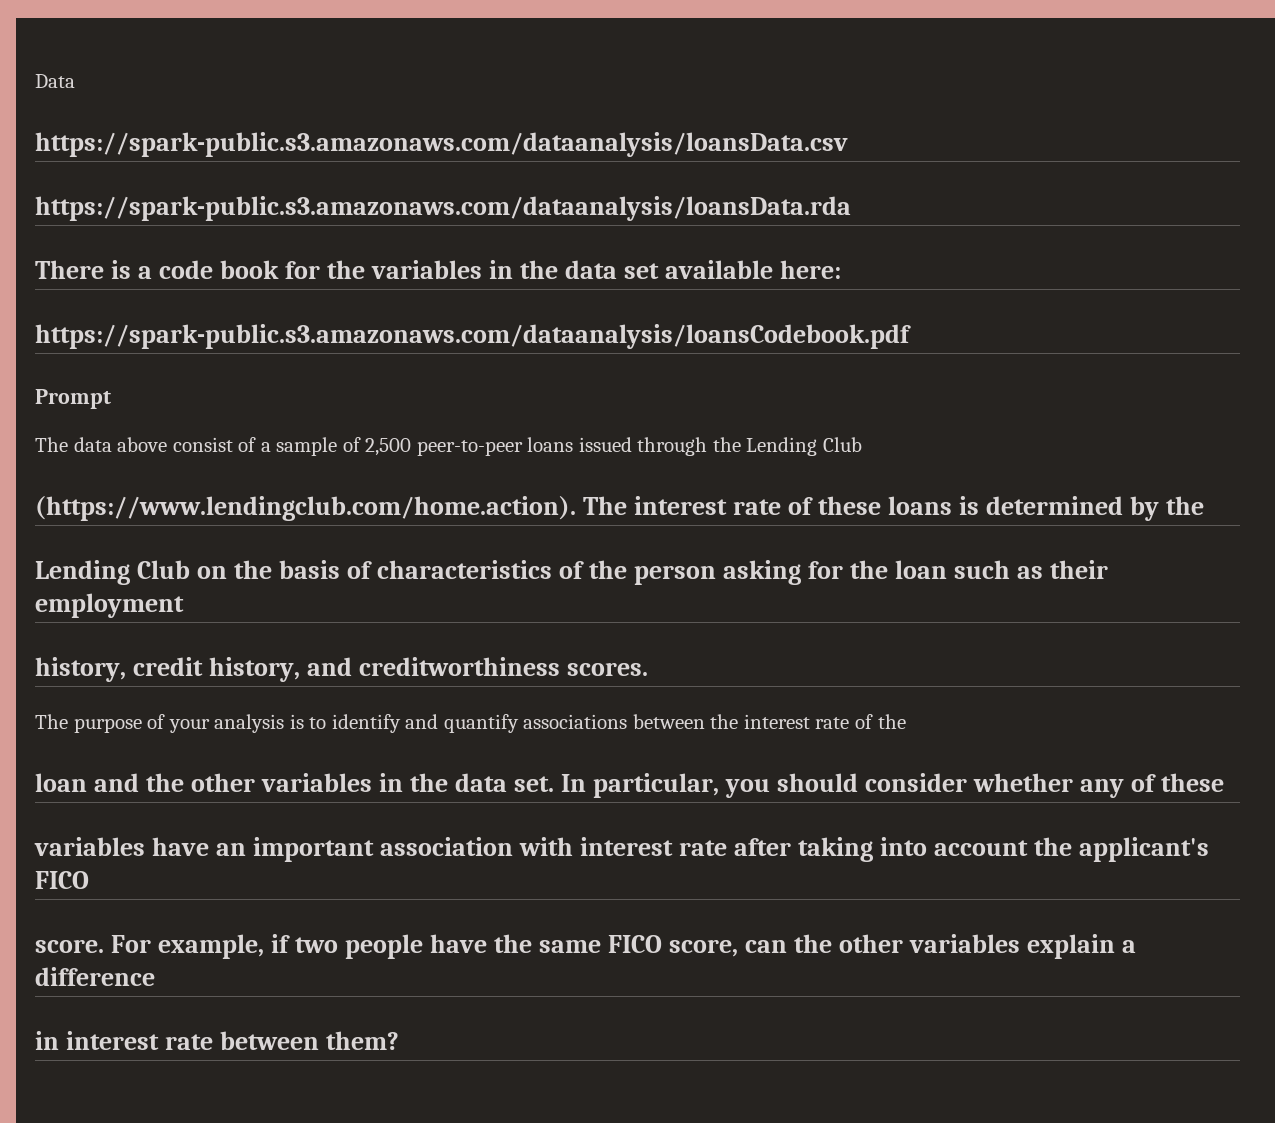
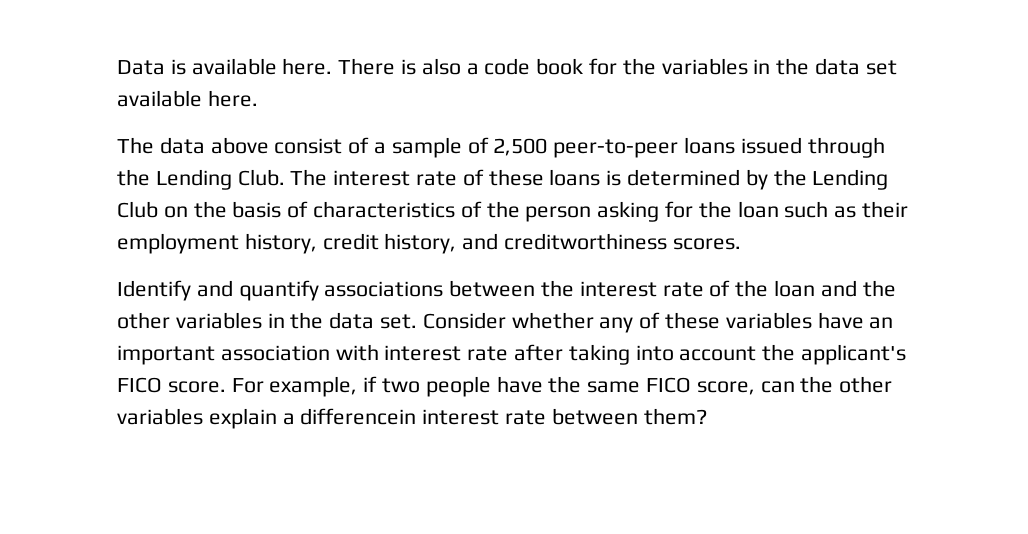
- Data
- https://spark-public.s3.amazonaws.com/dataanalysis/loansData.csv
- https://spark-public.s3.amazonaws.com/dataanalysis/loansData.rda
- There is a code book for the variables in the data set available here:
- https://spark-public.s3.amazonaws.com/dataanalysis/loansCodebook.pdf
- Prompt
+ Data is available here. There is also a code book for the variables in the data set available here.
- The data above consist of a sample of 2,500 peer-to-peer loans issued through the Lending Club
- (https://www.lendingclub.com/home.action). The interest rate of these loans is determined by the
- Lending Club on the basis of characteristics of the person asking for the loan such as their employment
- history, credit history, and creditworthiness scores.
+ The data above consist of a sample of 2,500 peer-to-peer loans issued through the Lending Club. The interest rate of these loans is determined by the Lending Club on the basis of characteristics of the person asking for the loan such as their employment history, credit history, and creditworthiness scores.
- The purpose of your analysis is to identify and quantify associations between the interest rate of the
- loan and the other variables in the data set.
+ Identify and quantify associations between the interest rate of the loan and the other variables in the data set.
- In particular, you should consider whether any of these
- variables have an important association with interest rate after taking into account the applicant's FICO
- score.
+ Consider whether any of these variables have an important association with interest rate after taking into account the applicant's FICO score.
- For example, if two people have the same FICO score, can the other variables explain a difference
- in interest rate between them?
+ For example, if two people have the same FICO score, can the other variables explain a differencein interest rate between them?

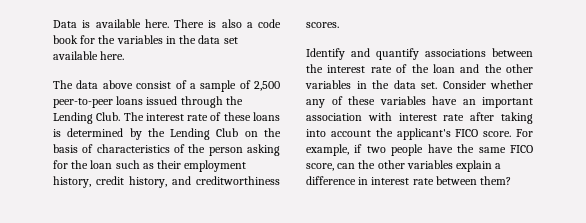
- For example, if two people have the same FICO score, can the other variables explain a differencein interest rate between them?
+ For example, if two people have the same FICO score, can the other variables explain a difference in interest rate between them?

